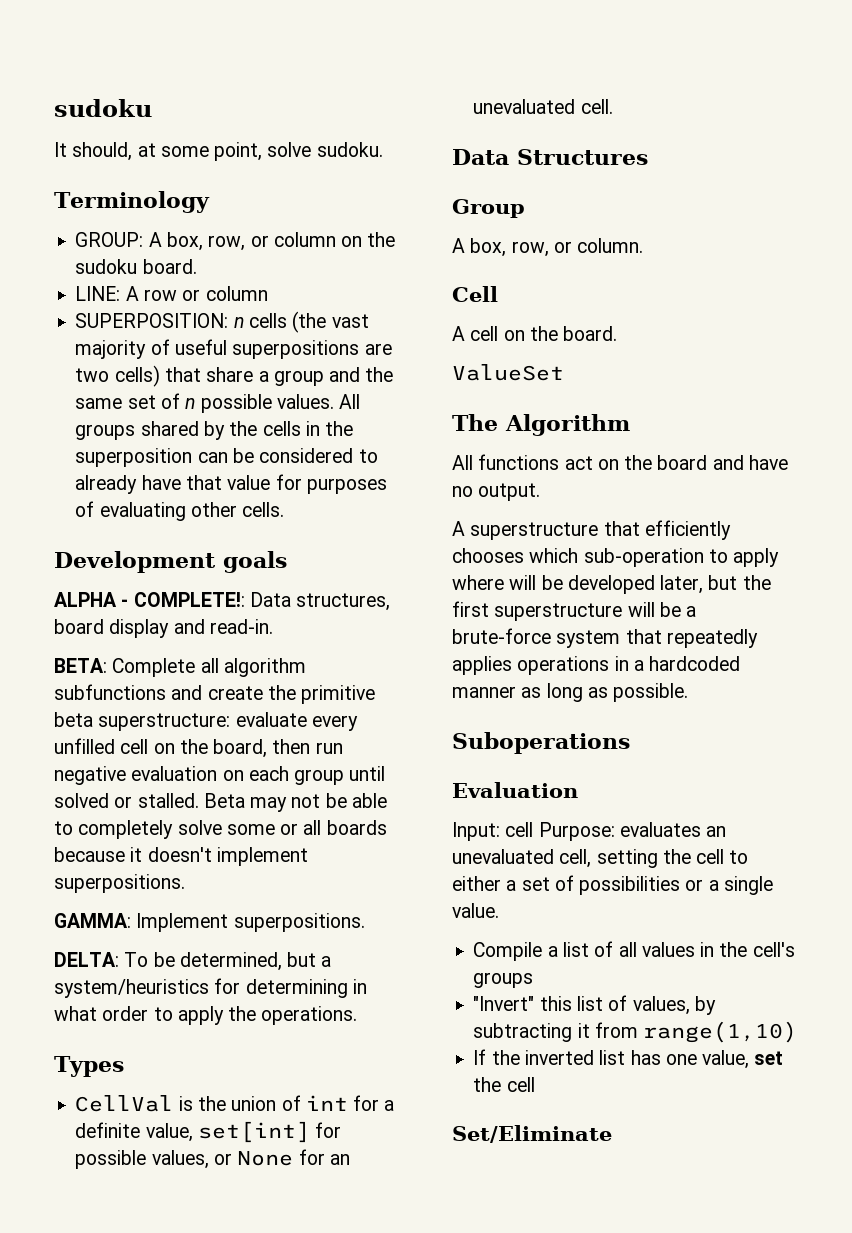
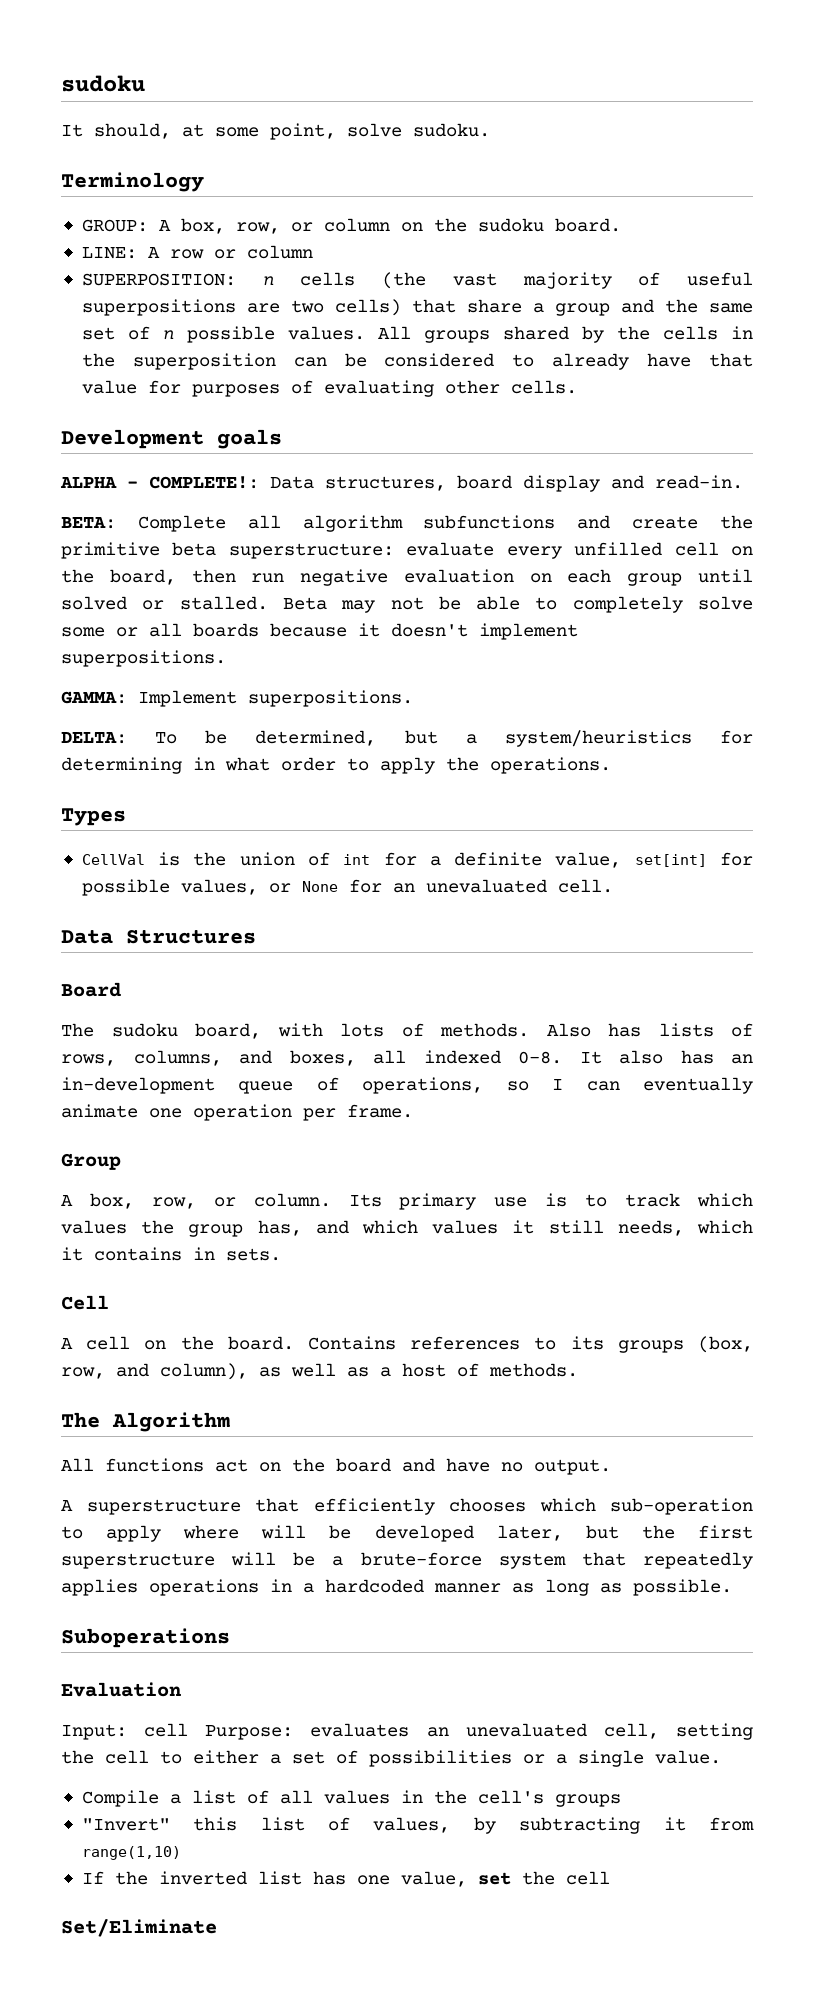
+ Board
+ The sudoku board, with lots of methods. Also has lists of rows, columns, and boxes, all indexed 0-8. It also has an in-development queue of operations, so I can eventually animate one operation per frame.
+ Its primary use is to track which values the group has, and which values it still needs, which it contains in sets.
- A cell on the board.
- ValueSet
+ A cell on the board. Contains references to its groups (box, row, and column), as well as a host of methods.

